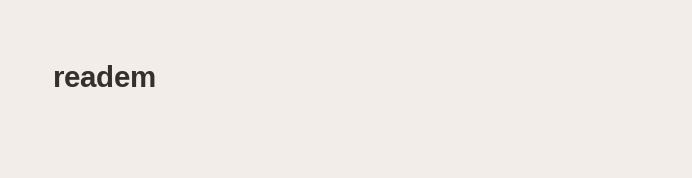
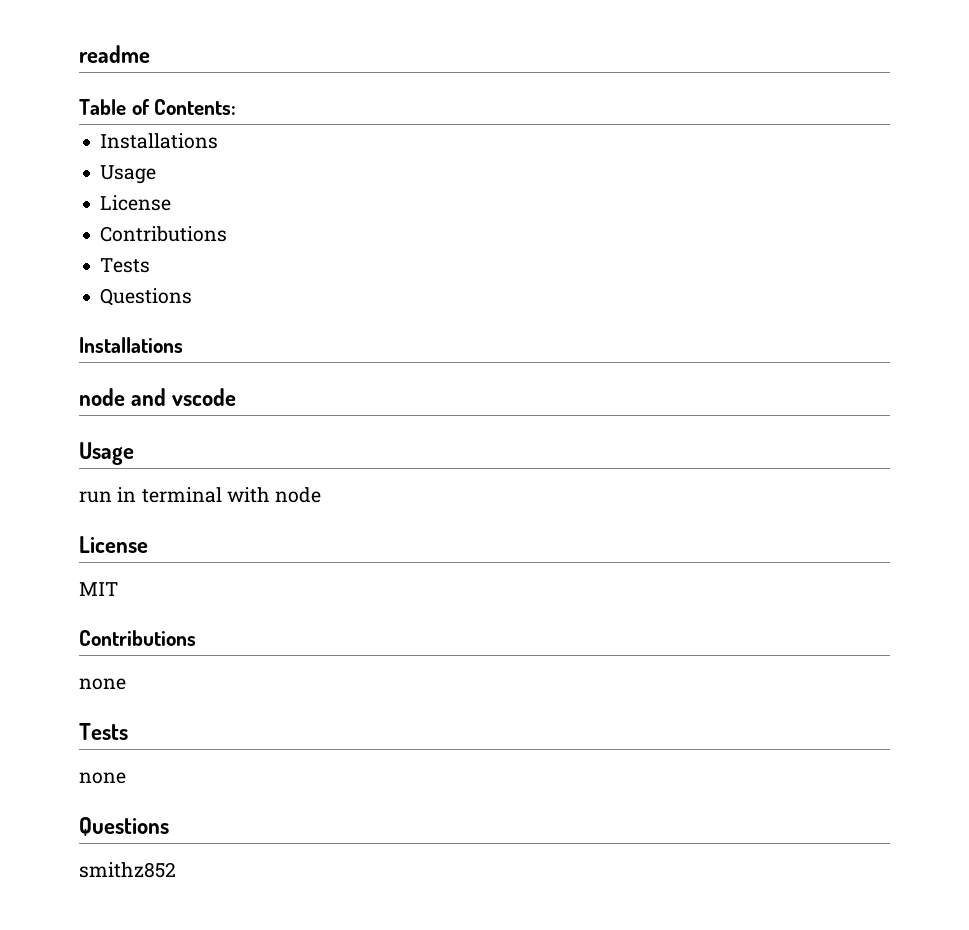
- readem
+ readme
+ Table of Contents:
+ Installations
+ Usage
+ License
+ Contributions
+ Tests
+ Questions
+ Installations
+ node and vscode
+ Usage
+ run in terminal with node
+ License
+ MIT
+ Contributions
+ none
+ Tests
+ none
+ Questions
+ smithz852

